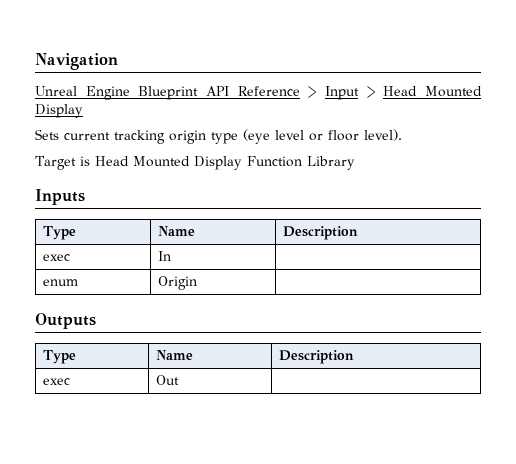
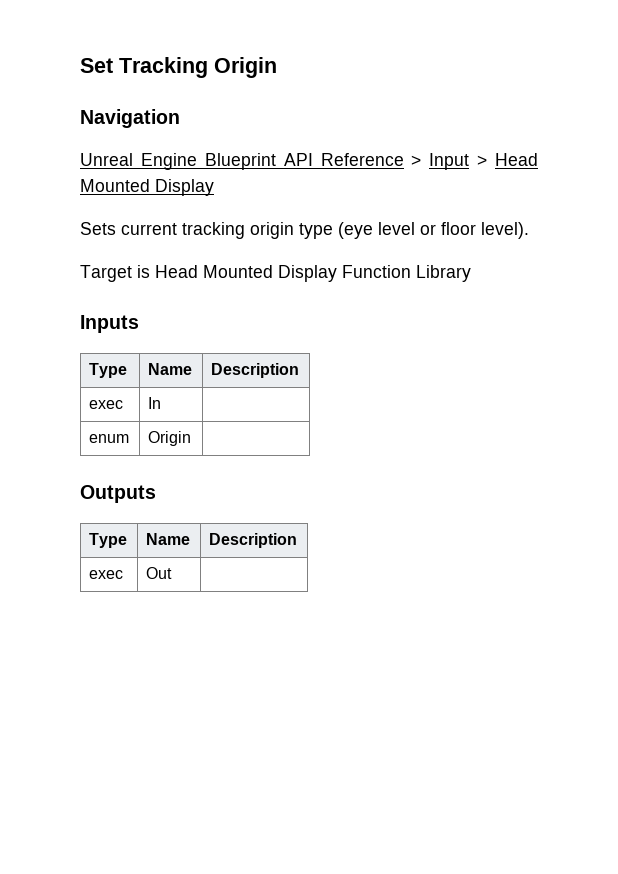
+ Set Tracking Origin

